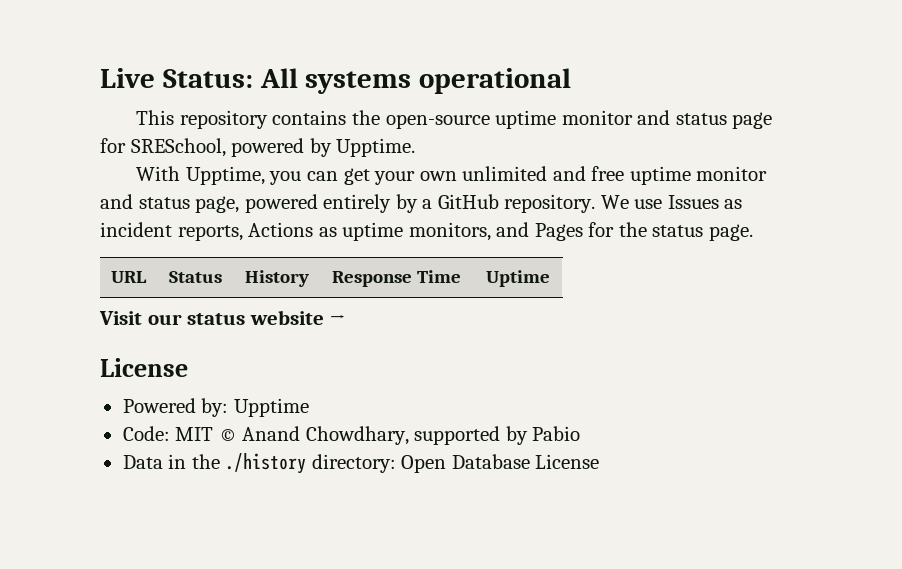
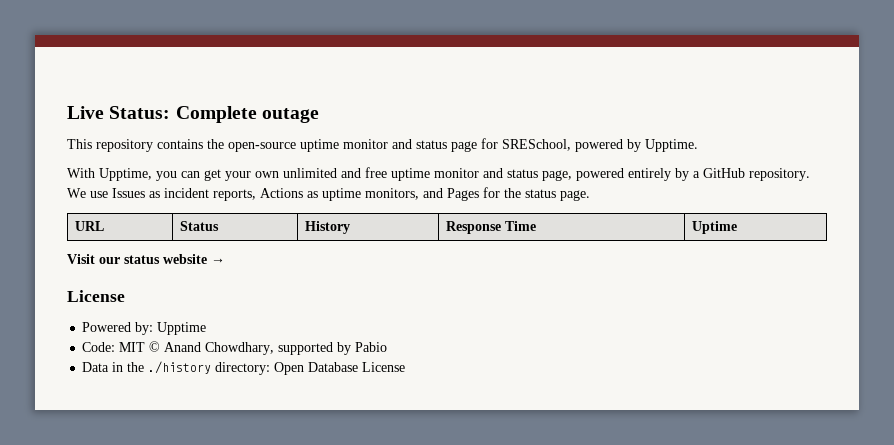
- Live Status: All systems operational
+ Live Status: Complete outage

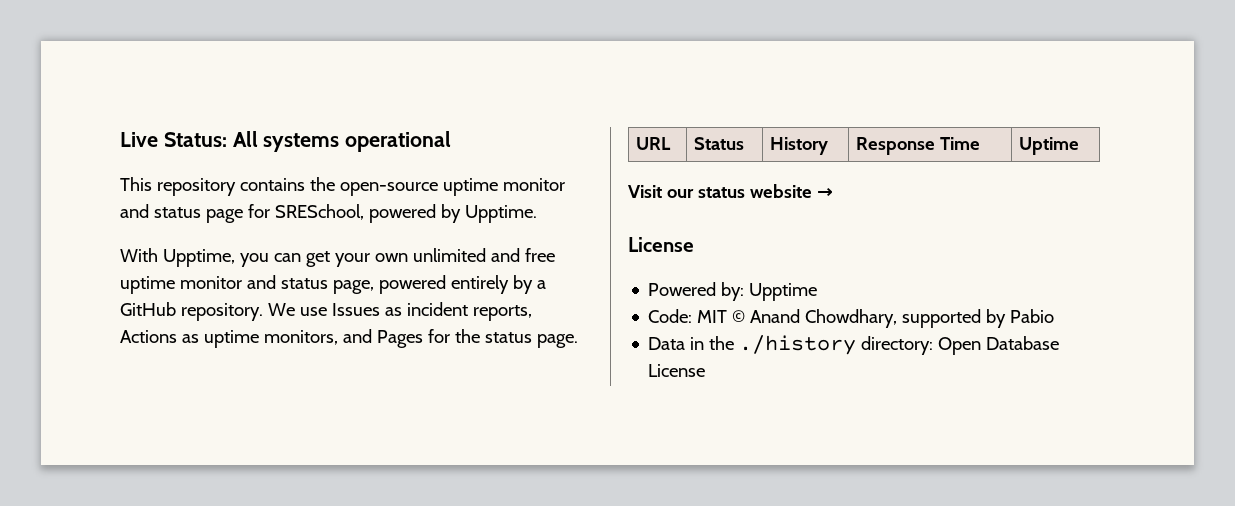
- Live Status: Complete outage
+ Live Status: All systems operational

